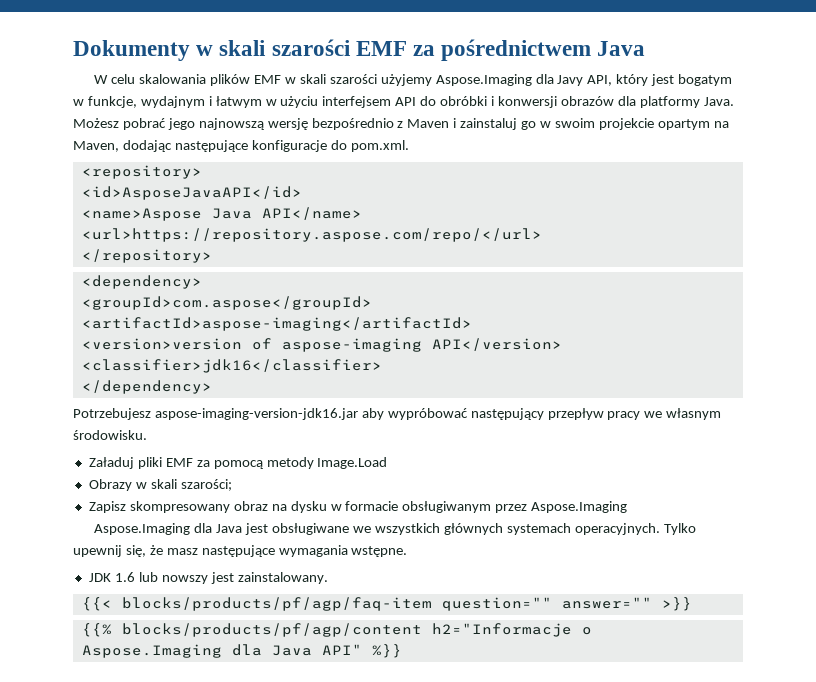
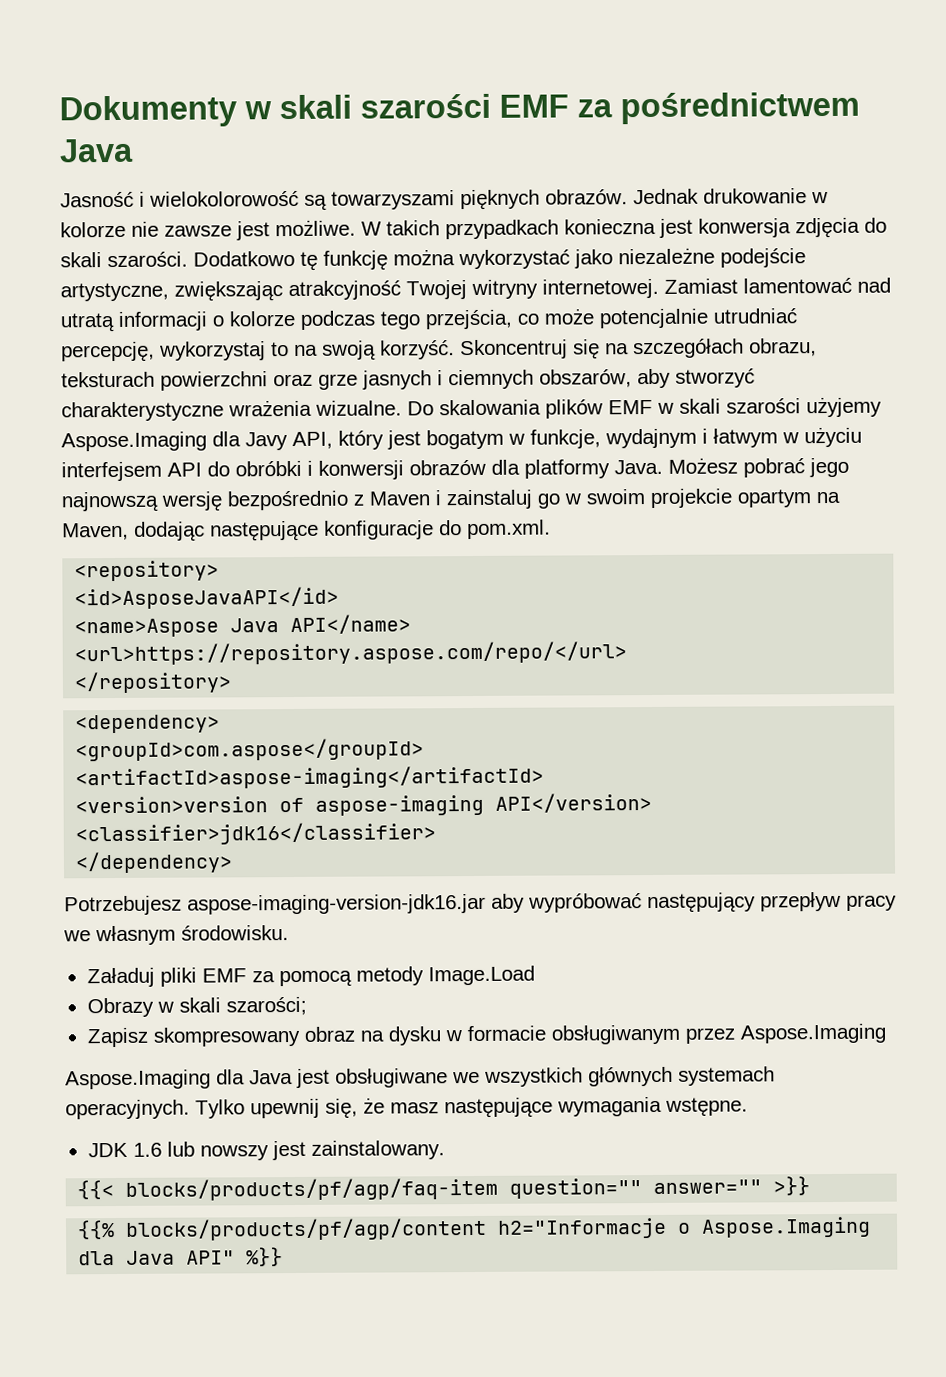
- W celu skalowania plików EMF w skali szarości użyjemy Aspose.Imaging dla Javy API, który jest bogatym w funkcje, wydajnym i łatwym w użyciu interfejsem API do obróbki i konwersji obrazów dla platformy Java.
+ Jasność i wielokolorowość są towarzyszami pięknych obrazów. Jednak drukowanie w kolorze nie zawsze jest możliwe. W takich przypadkach konieczna jest konwersja zdjęcia do skali szarości. Dodatkowo tę funkcję można wykorzystać jako niezależne podejście artystyczne, zwiększając atrakcyjność Twojej witryny internetowej. Zamiast lamentować nad utratą informacji o kolorze podczas tego przejścia, co może potencjalnie utrudniać percepcję, wykorzystaj to na swoją korzyść. Skoncentruj się na szczegółach obrazu, teksturach powierzchni oraz grze jasnych i ciemnych obszarów, aby stworzyć charakterystyczne wrażenia wizualne. Do skalowania plików EMF w skali szarości użyjemy Aspose.Imaging dla Javy API, który jest bogatym w funkcje, wydajnym i łatwym w użyciu interfejsem API do obróbki i konwersji obrazów dla platformy Java.

